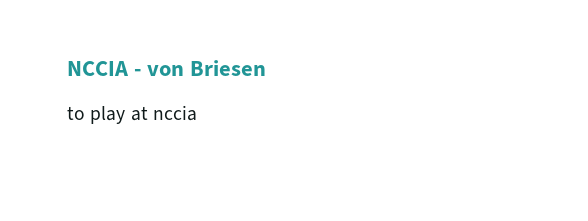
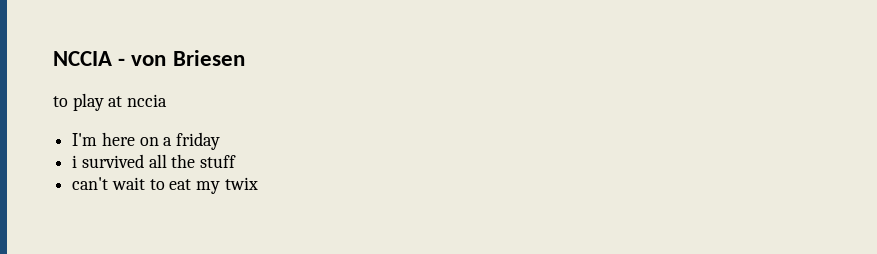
+ I'm here on a friday
+ i survived all the stuff
+ can't wait to eat my twix

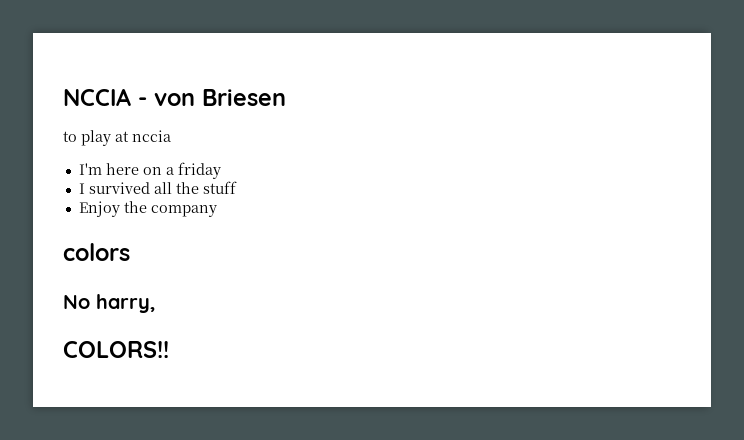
- i survived all the stuff
+ I survived all the stuff
- can't wait to eat my twix
+ Enjoy the company
+ colors
+ No harry,
+ COLORS!!

